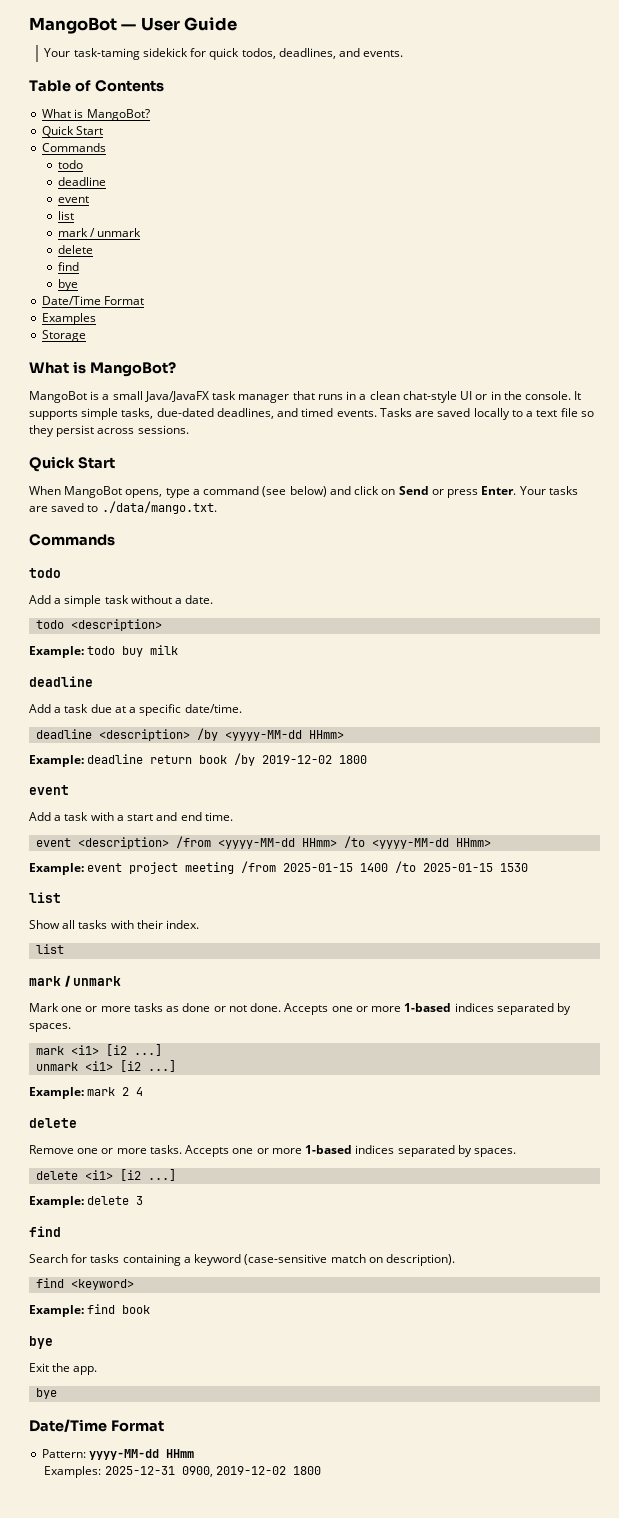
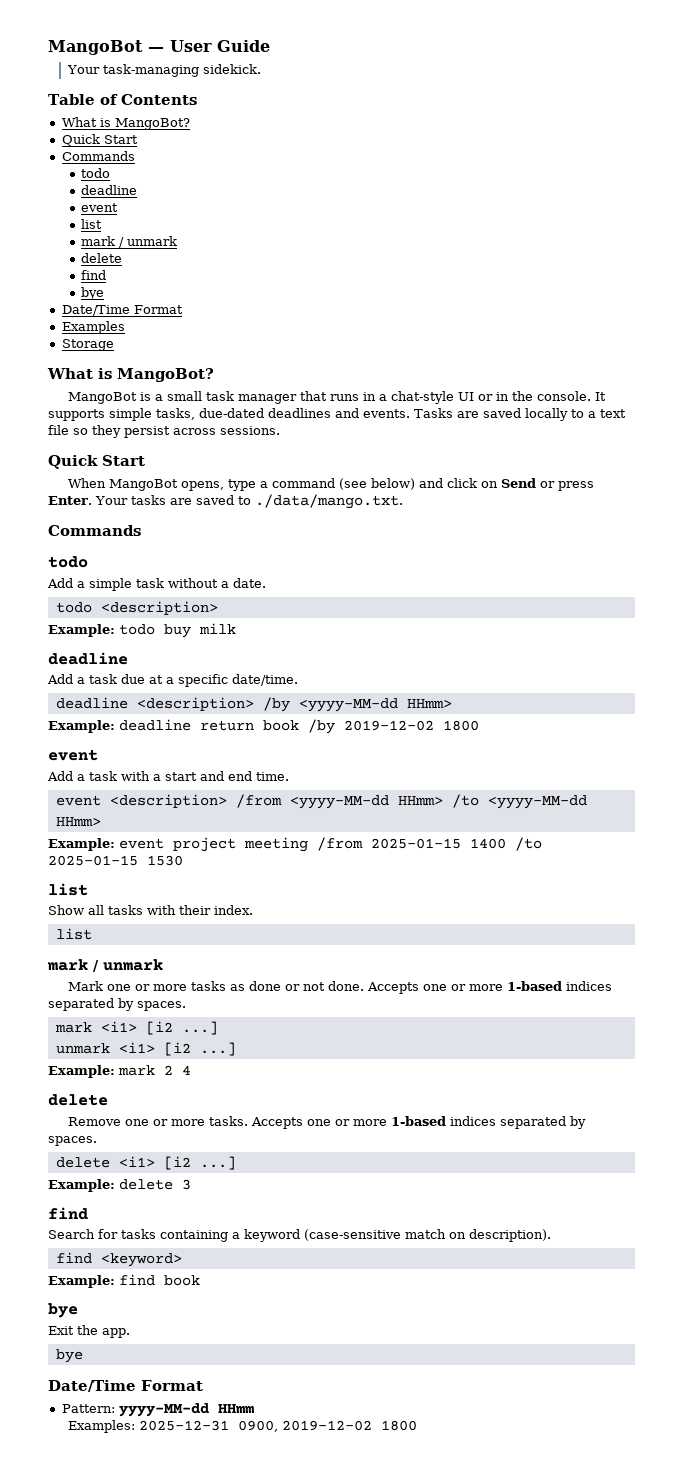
- Your task-taming sidekick for quick todos, deadlines, and events.
+ Your task-managing sidekick.
- MangoBot is a small Java/JavaFX task manager that runs in a clean chat-style UI or in the console.
+ MangoBot is a small task manager that runs in a chat-style UI or in the console.
- It supports simple tasks, due-dated deadlines, and timed events.
+ It supports simple tasks, due-dated deadlines and events.

